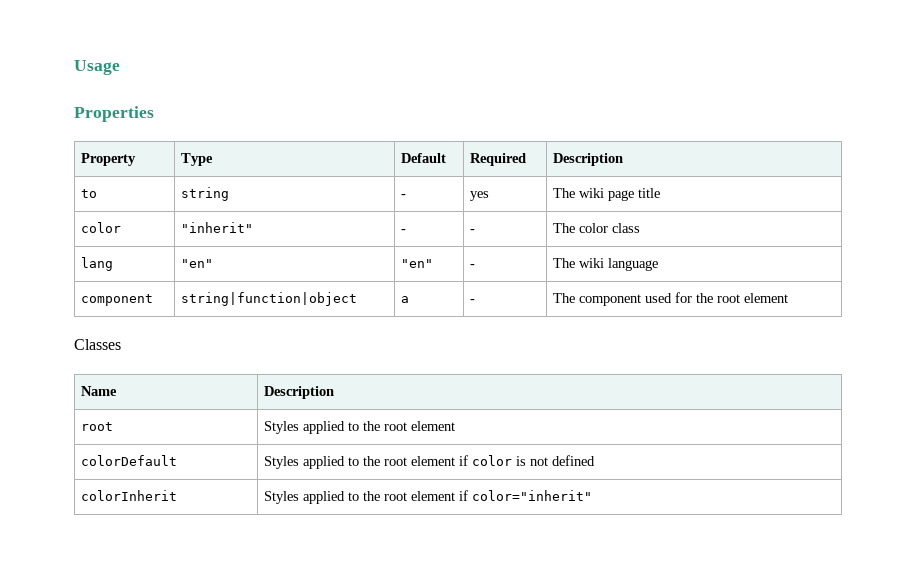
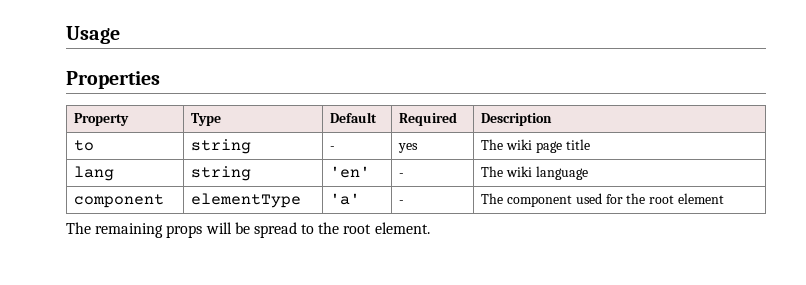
- color | "inherit" | - | - | The color class
- lang | "en" | "en" | - | The wiki language
+ lang | string | 'en' | - | The wiki language
- component | string|function|object | a | - | The component used for the root element
+ component | elementType | 'a' | - | The component used for the root element
- Classes
- Name | Description
- root | Styles applied to the root element
- colorDefault | Styles applied to the root element if color is not defined
- colorInherit | Styles applied to the root element if color="inherit"
+ The remaining props will be spread to the root element.

